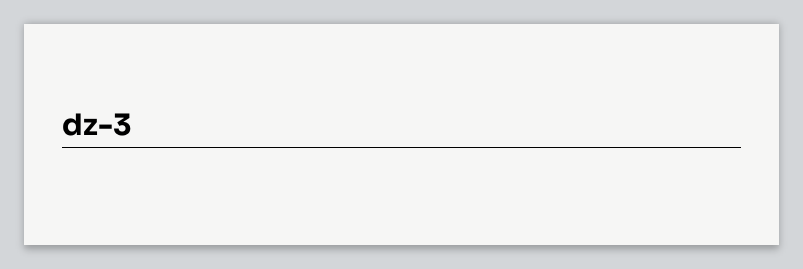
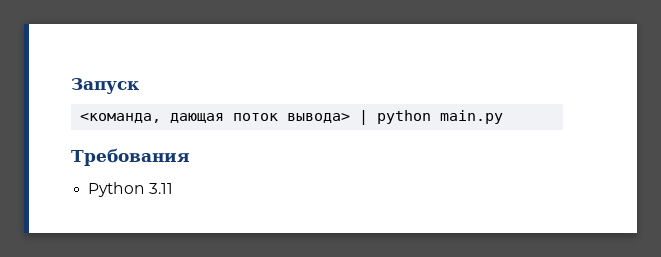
- dz-3
+ Запуск
+ <команда, дающая поток вывода> | python main.py
+ Требования
+ Python 3.11

